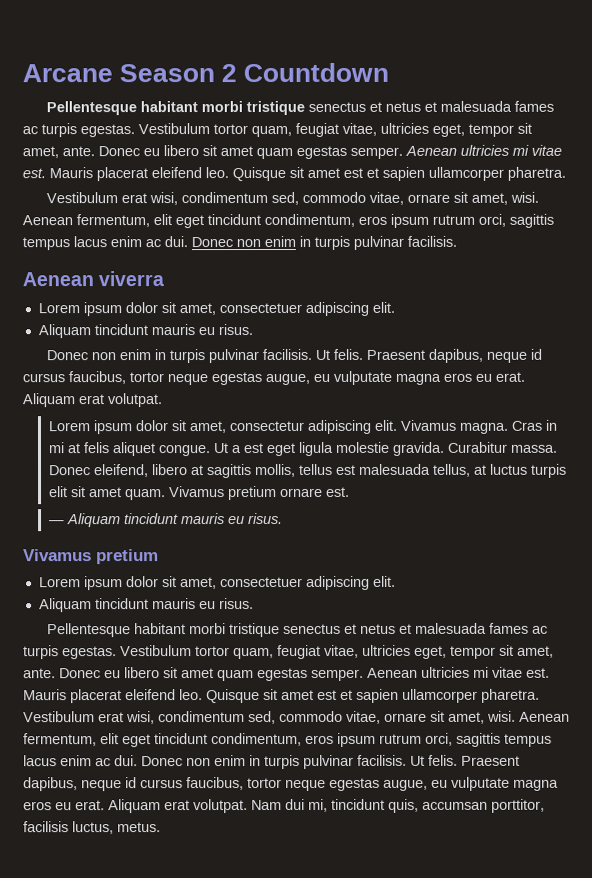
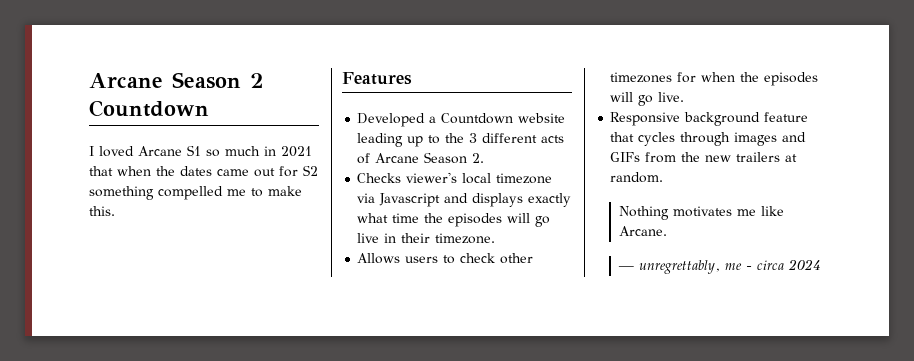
  Arcane Season 2 Countdown
- Pellentesque habitant morbi tristique senectus et netus et malesuada fames ac turpis egestas. Vestibulum tortor quam, feugiat vitae, ultricies eget, tempor sit amet, ante. Donec eu libero sit amet quam egestas semper. Aenean ultricies mi vitae est. Mauris placerat eleifend leo. Quisque sit amet est et sapien ullamcorper pharetra.
- Vestibulum erat wisi, condimentum sed, commodo vitae, ornare sit amet, wisi. Aenean fermentum, elit eget tincidunt condimentum, eros ipsum rutrum orci, sagittis tempus lacus enim ac dui. Donec non enim in turpis pulvinar facilisis.
- Aenean viverra
- Lorem ipsum dolor sit amet, consectetuer adipiscing elit.
- Aliquam tincidunt mauris eu risus.
- Donec non enim in turpis pulvinar facilisis. Ut felis. Praesent dapibus, neque id cursus faucibus, tortor neque egestas augue, eu vulputate magna eros eu erat. Aliquam erat volutpat.
- Lorem ipsum dolor sit amet, consectetur adipiscing elit. Vivamus magna. Cras in mi at felis aliquet congue. Ut a est eget ligula molestie gravida. Curabitur massa. Donec eleifend, libero at sagittis mollis, tellus est malesuada tellus, at luctus turpis elit sit amet quam. Vivamus pretium ornare est.
- — Aliquam tincidunt mauris eu risus.
- Vivamus pretium
- Lorem ipsum dolor sit amet, consectetuer adipiscing elit.
- Aliquam tincidunt mauris eu risus.
- Pellentesque habitant morbi tristique senectus et netus et malesuada fames ac turpis egestas. Vestibulum tortor quam, feugiat vitae, ultricies eget, tempor sit amet, ante. Donec eu libero sit amet quam egestas semper. Aenean ultricies mi vitae est. Mauris placerat eleifend leo. Quisque sit amet est et sapien ullamcorper pharetra. Vestibulum erat wisi, condimentum sed, commodo vitae, ornare sit amet, wisi. Aenean fermentum, elit eget tincidunt condimentum, eros ipsum rutrum orci, sagittis tempus lacus enim ac dui. Donec non enim in turpis pulvinar facilisis. Ut felis. Praesent dapibus, neque id cursus faucibus, tortor neque egestas augue, eu vulputate magna eros eu erat. Aliquam erat volutpat. Nam dui mi, tincidunt quis, accumsan porttitor, facilisis luctus, metus.
+ I loved Arcane S1 so much in 2021 that when the dates came out for S2 something compelled me to make this.
+ Features
+ Developed a Countdown website leading up to the 3 different acts of Arcane Season 2.
+ Checks viewer's local timezone via Javascript and displays exactly what time the episodes will go live in their timezone.
+ Allows users to check other timezones for when the episodes will go live.
+ Responsive background feature that cycles through images and GIFs from the new trailers at random.
+ Nothing motivates me like Arcane.
+ — unregrettably, me - circa 2024

